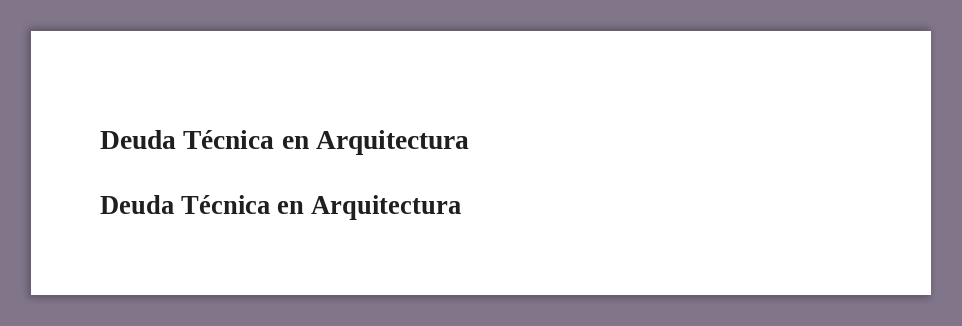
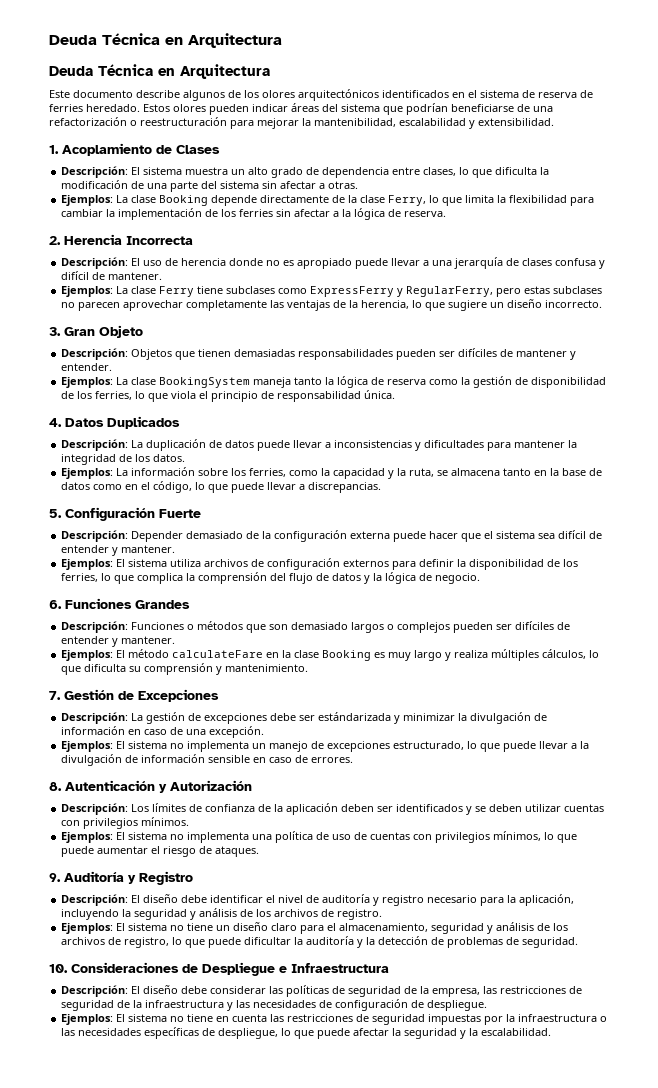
+ Este documento describe algunos de los olores arquitectónicos identificados en el sistema de reserva de ferries heredado. Estos olores pueden indicar áreas del sistema que podrían beneficiarse de una refactorización o reestructuración para mejorar la mantenibilidad, escalabilidad y extensibilidad.
+ 1. Acoplamiento de Clases
+ Descripción: El sistema muestra un alto grado de dependencia entre clases, lo que dificulta la modificación de una parte del sistema sin afectar a otras.
+ Ejemplos: La clase Booking depende directamente de la clase Ferry, lo que limita la flexibilidad para cambiar la implementación de los ferries sin afectar a la lógica de reserva.
+ 2. Herencia Incorrecta
+ Descripción: El uso de herencia donde no es apropiado puede llevar a una jerarquía de clases confusa y difícil de mantener.
+ Ejemplos: La clase Ferry tiene subclases como ExpressFerry y RegularFerry, pero estas subclases no parecen aprovechar completamente las ventajas de la herencia, lo que sugiere un diseño incorrecto.
+ 3. Gran Objeto
+ Descripción: Objetos que tienen demasiadas responsabilidades pueden ser difíciles de mantener y entender.
+ Ejemplos: La clase BookingSystem maneja tanto la lógica de reserva como la gestión de disponibilidad de los ferries, lo que viola el principio de responsabilidad única.
+ 4. Datos Duplicados
+ Descripción: La duplicación de datos puede llevar a inconsistencias y dificultades para mantener la integridad de los datos.
+ Ejemplos: La información sobre los ferries, como la capacidad y la ruta, se almacena tanto en la base de datos como en el código, lo que puede llevar a discrepancias.
+ 5. Configuración Fuerte
+ Descripción: Depender demasiado de la configuración externa puede hacer que el sistema sea difícil de entender y mantener.
+ Ejemplos: El sistema utiliza archivos de configuración externos para definir la disponibilidad de los ferries, lo que complica la comprensión del flujo de datos y la lógica de negocio.
+ 6. Funciones Grandes
+ Descripción: Funciones o métodos que son demasiado largos o complejos pueden ser difíciles de entender y mantener.
+ Ejemplos: El método calculateFare en la clase Booking es muy largo y realiza múltiples cálculos, lo que dificulta su comprensión y mantenimiento.
+ 7. Gestión de Excepciones
+ Descripción: La gestión de excepciones debe ser estándarizada y minimizar la divulgación de información en caso de una excepción.
+ Ejemplos: El sistema no implementa un manejo de excepciones estructurado, lo que puede llevar a la divulgación de información sensible en caso de errores.
+ 8. Autenticación y Autorización
+ Descripción: Los límites de confianza de la aplicación deben ser identificados y se deben utilizar cuentas con privilegios mínimos.
+ Ejemplos: El sistema no implementa una política de uso de cuentas con privilegios mínimos, lo que puede aumentar el riesgo de ataques.
+ 9. Auditoría y Registro
+ Descripción: El diseño debe identificar el nivel de auditoría y registro necesario para la aplicación, incluyendo la seguridad y análisis de los archivos de registro.
+ Ejemplos: El sistema no tiene un diseño claro para el almacenamiento, seguridad y análisis de los archivos de registro, lo que puede dificultar la auditoría y la detección de problemas de seguridad.
+ 10. Consideraciones de Despliegue e Infraestructura
+ Descripción: El diseño debe considerar las políticas de seguridad de la empresa, las restricciones de seguridad de la infraestructura y las necesidades de configuración de despliegue.
+ Ejemplos: El sistema no tiene en cuenta las restricciones de seguridad impuestas por la infraestructura o las necesidades específicas de despliegue, lo que puede afectar la seguridad y la escalabilidad.

